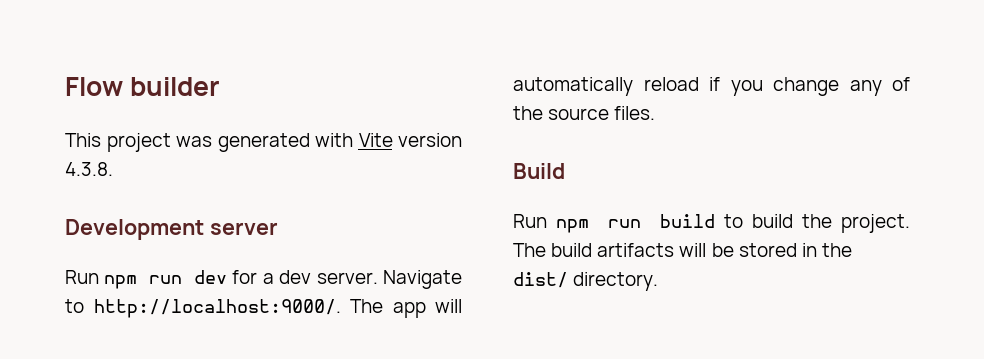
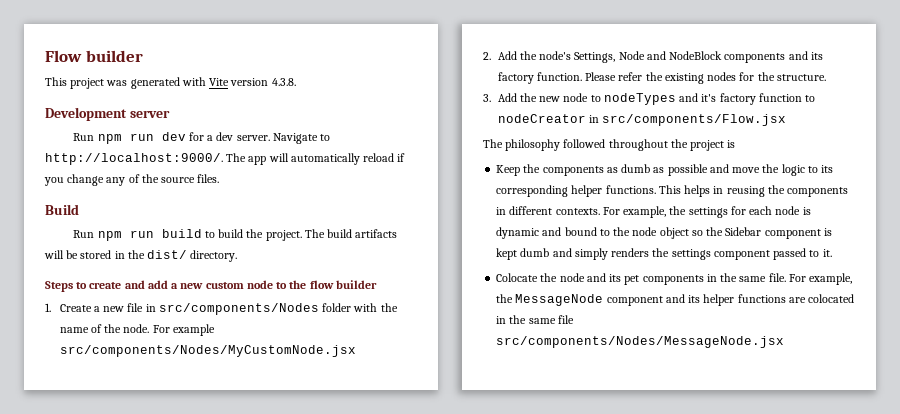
+ Steps to create and add a new custom node to the flow builder
+ 1. Create a new file in src/components/Nodes folder with the name of the node. For example src/components/Nodes/MyCustomNode.jsx
+ 2. Add the node's Settings, Node and NodeBlock components and its factory function. Please refer the existing nodes for the structure.
+ 3. Add the new node to nodeTypes and it's factory function to nodeCreator in src/components/Flow.jsx
+ The philosophy followed throughout the project is
+ Keep the components as dumb as possible and move the logic to its corresponding helper functions. This helps in reusing the components in different contexts. For example, the settings for each node is dynamic and bound to the node object so the Sidebar component is kept dumb and simply renders the settings component passed to it.
+ Colocate the node and its pet components in the same file. For example, the MessageNode component and its helper functions are colocated in the same file src/components/Nodes/MessageNode.jsx

